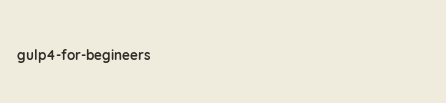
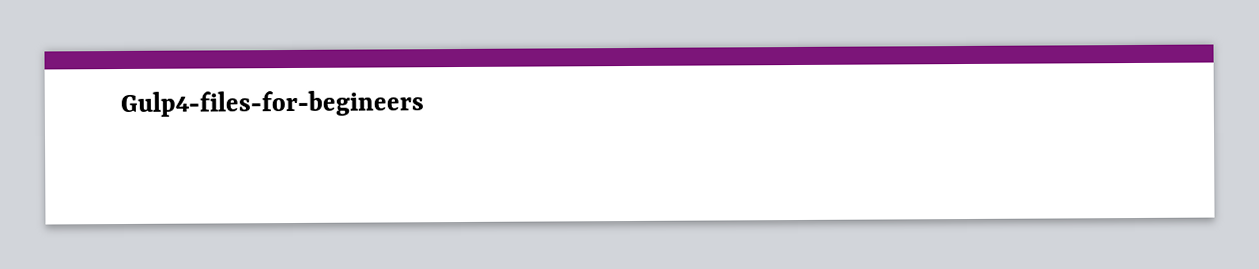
- gulp4-for-begineers
+ Gulp4-files-for-begineers

